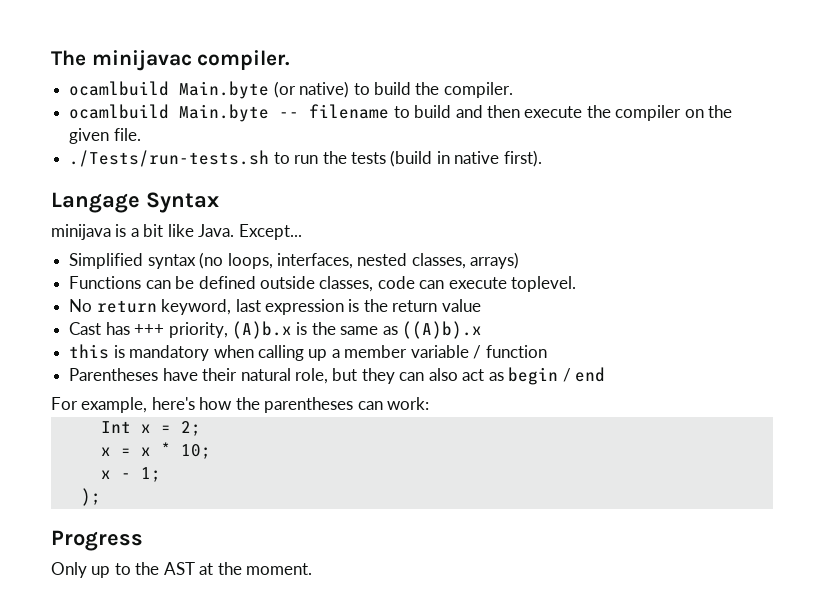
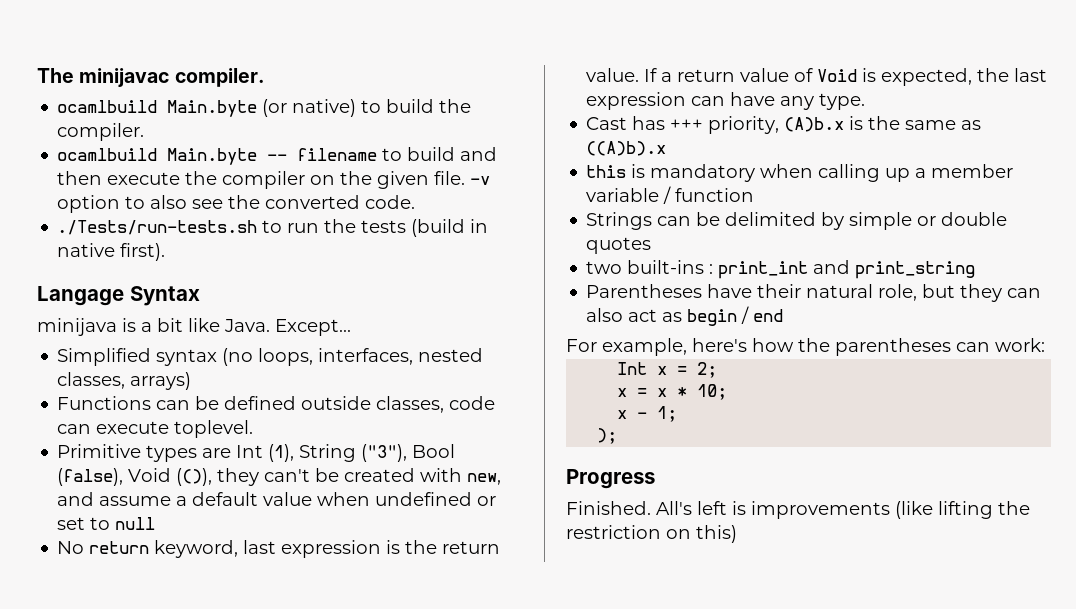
+ -v option to also see the converted code.
+ Primitive types are Int (1), String ("3"), Bool (false), Void (()), they can't be created with new, and assume a default value when undefined or set to null
- No return keyword, last expression is the return value
+ No return keyword, last expression is the return value. If a return value of Void is expected, the last expression can have any type.
+ Strings can be delimited by simple or double quotes
+ two built-ins : print_int and print_string
- Only up to the AST at the moment.
+ Finished. All's left is improvements (like lifting the restriction on this)

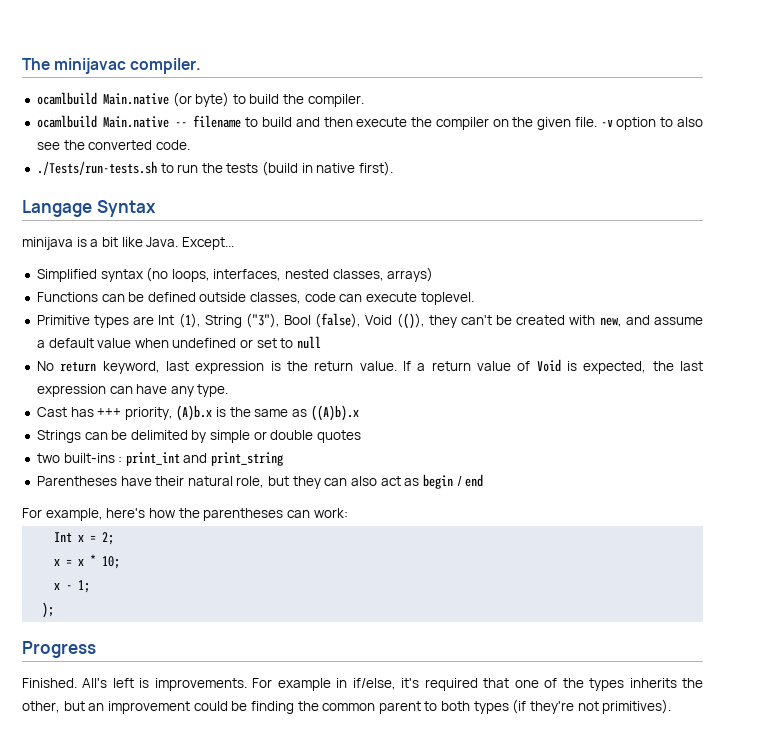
- ocamlbuild Main.byte (or native) to build the compiler.
+ ocamlbuild Main.native (or byte) to build the compiler.
- ocamlbuild Main.byte -- filename to build and then execute the compiler on the given file.
+ ocamlbuild Main.native -- filename to build and then execute the compiler on the given file.
- this is mandatory when calling up a member variable / function
- All's left is improvements (like lifting the restriction on this)
+ All's left is improvements. For example in if/else, it's required that one of the types inherits the other, but an improvement could be finding the common parent to both types (if they're not primitives).

